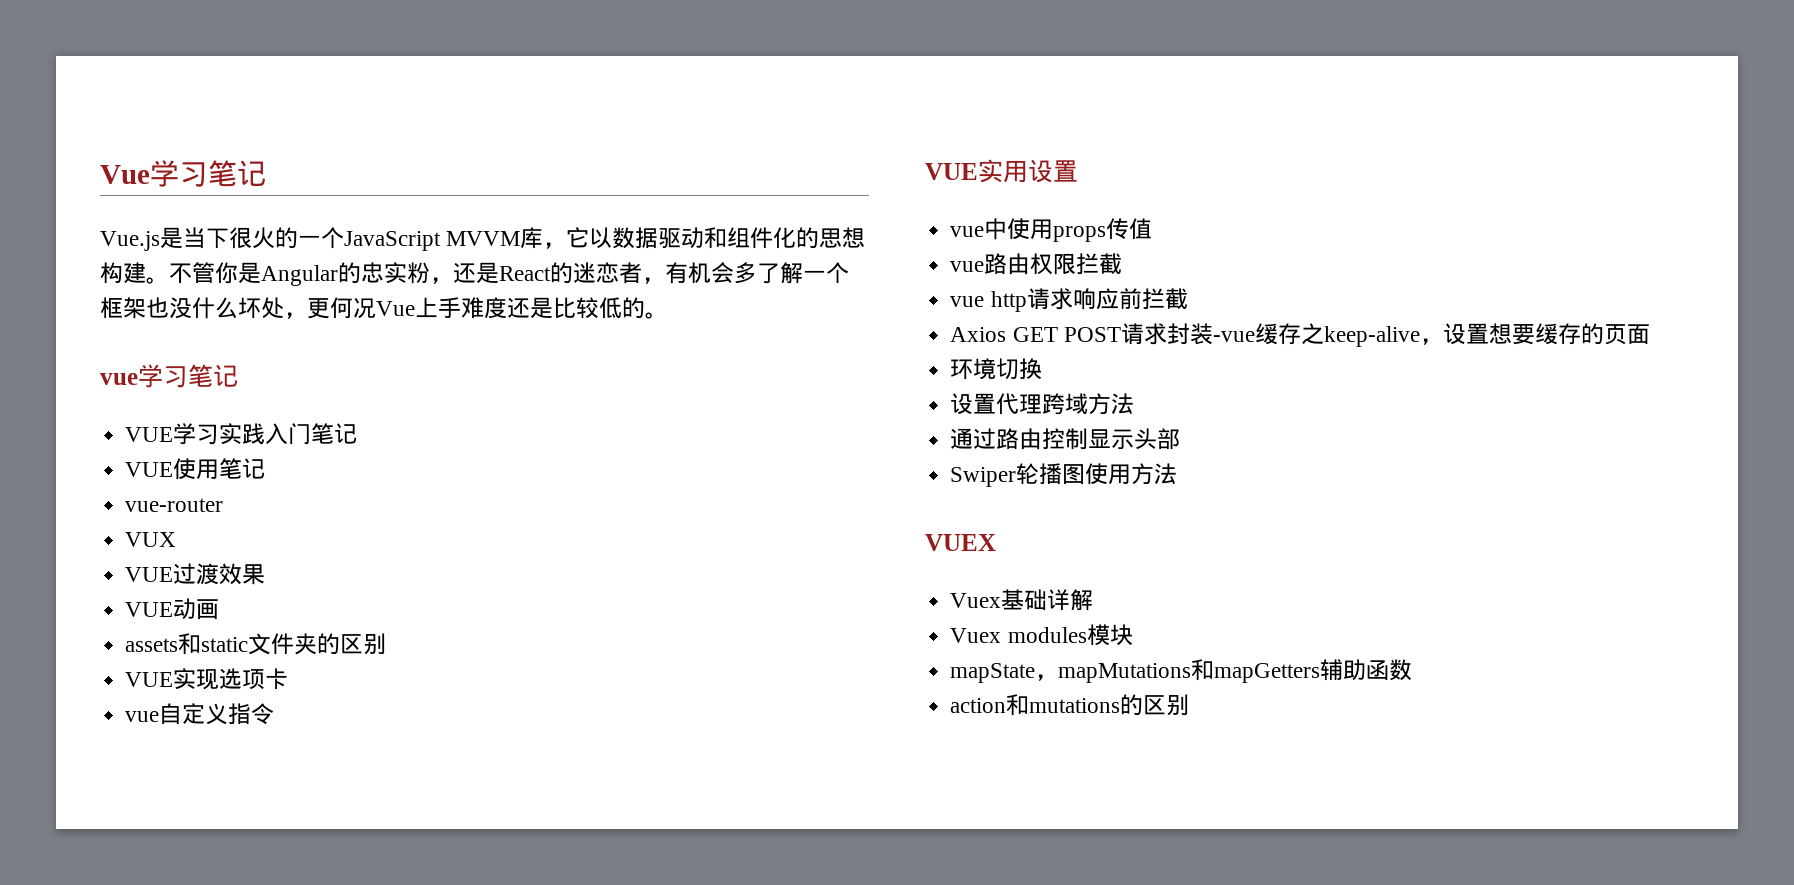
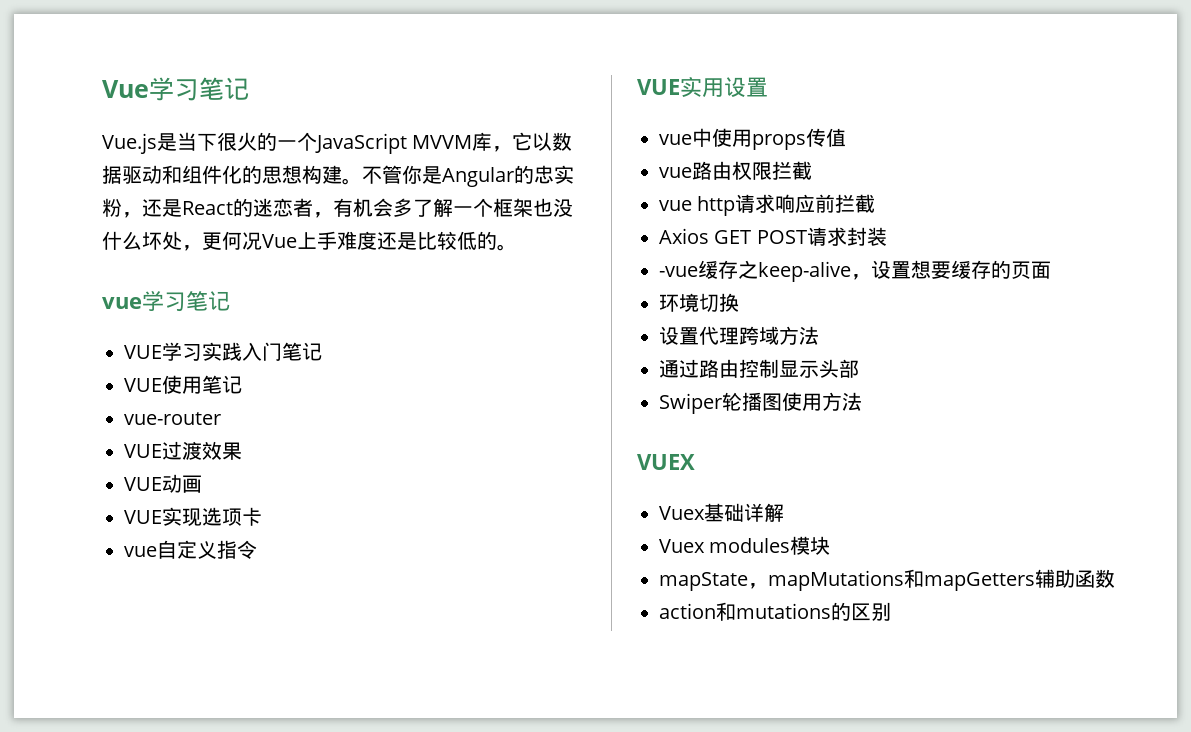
- VUX
- assets和static文件夹的区别
- Axios GET POST请求封装-vue缓存之keep-alive，设置想要缓存的页面
+ Axios GET POST请求封装
+ -vue缓存之keep-alive，设置想要缓存的页面

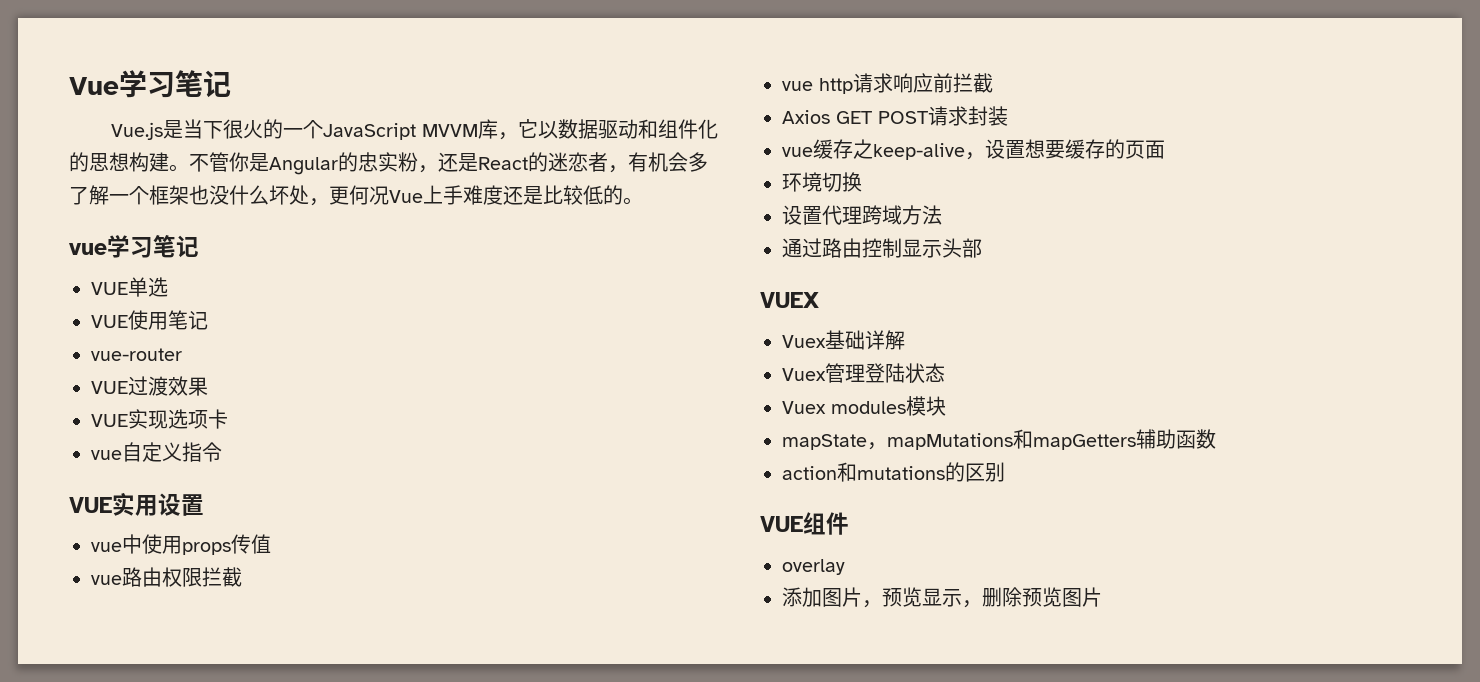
- VUE学习实践入门笔记
+ VUE单选
- VUE动画
- -vue缓存之keep-alive，设置想要缓存的页面
+ vue缓存之keep-alive，设置想要缓存的页面
- Swiper轮播图使用方法
+ Vuex管理登陆状态
+ VUE组件
+ overlay
+ 添加图片，预览显示，删除预览图片

